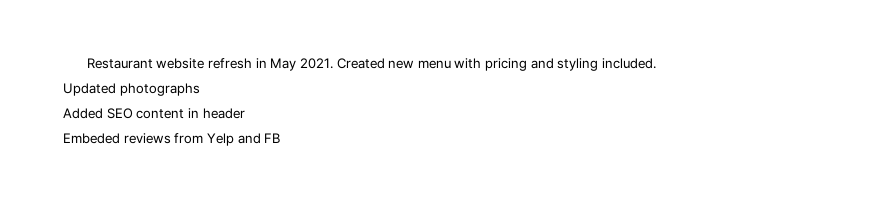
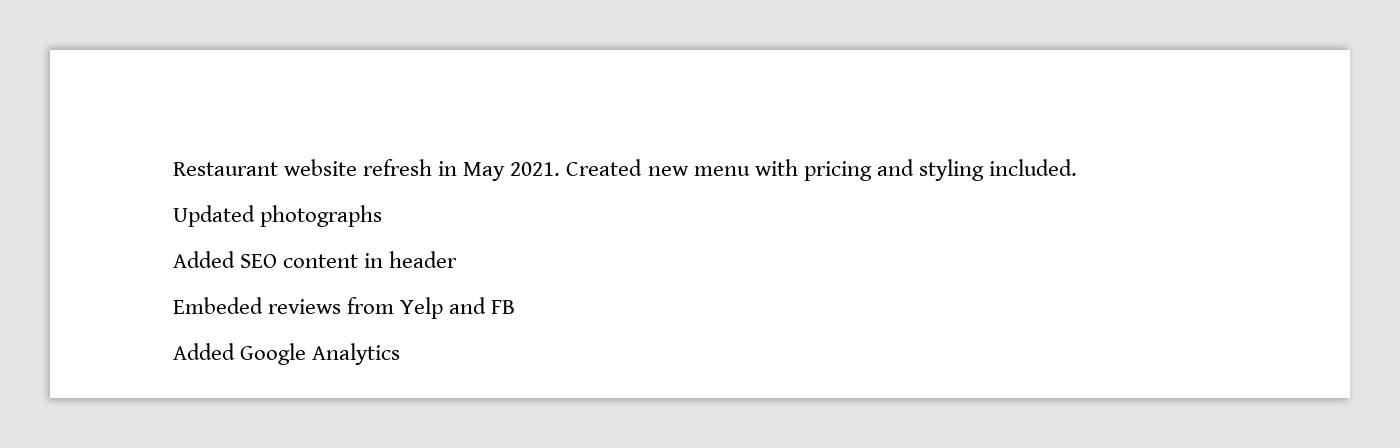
+ Added Google Analytics

